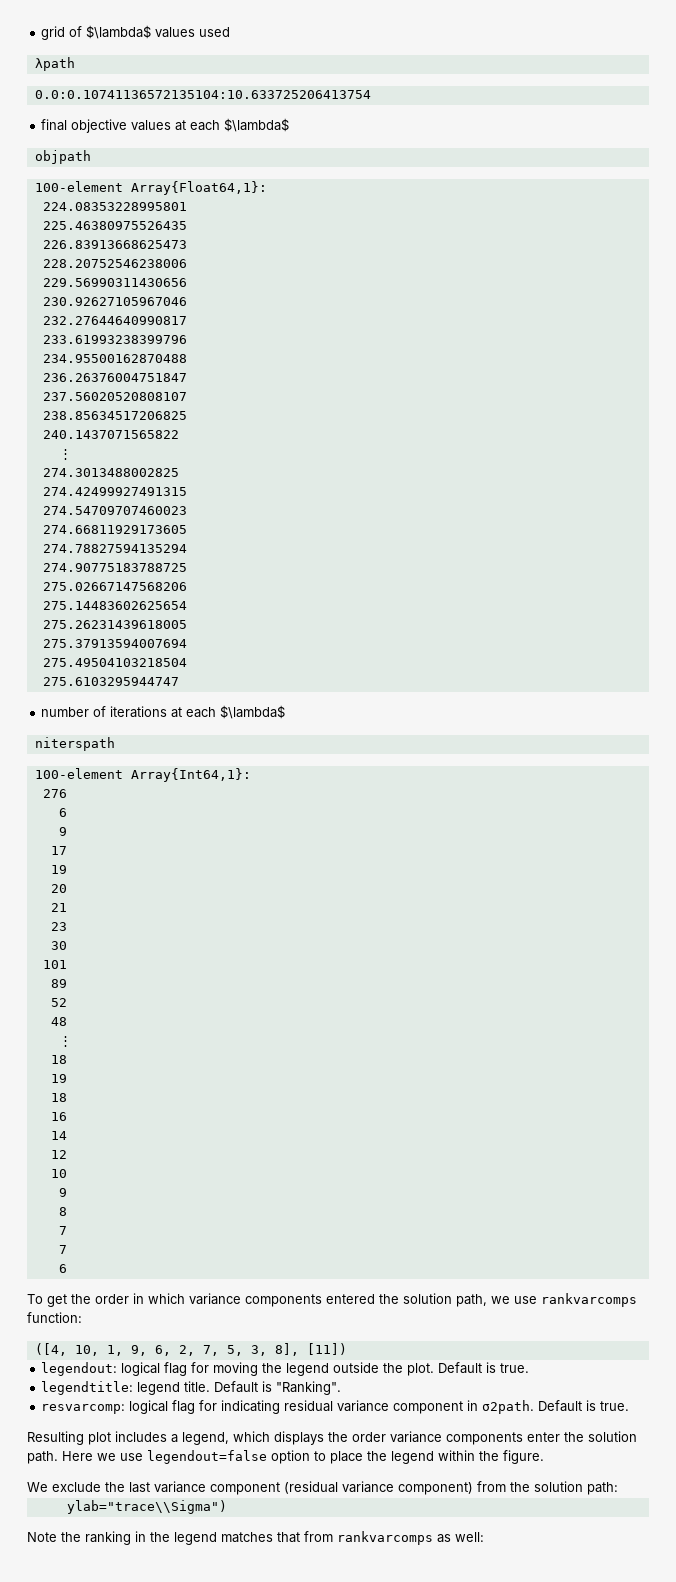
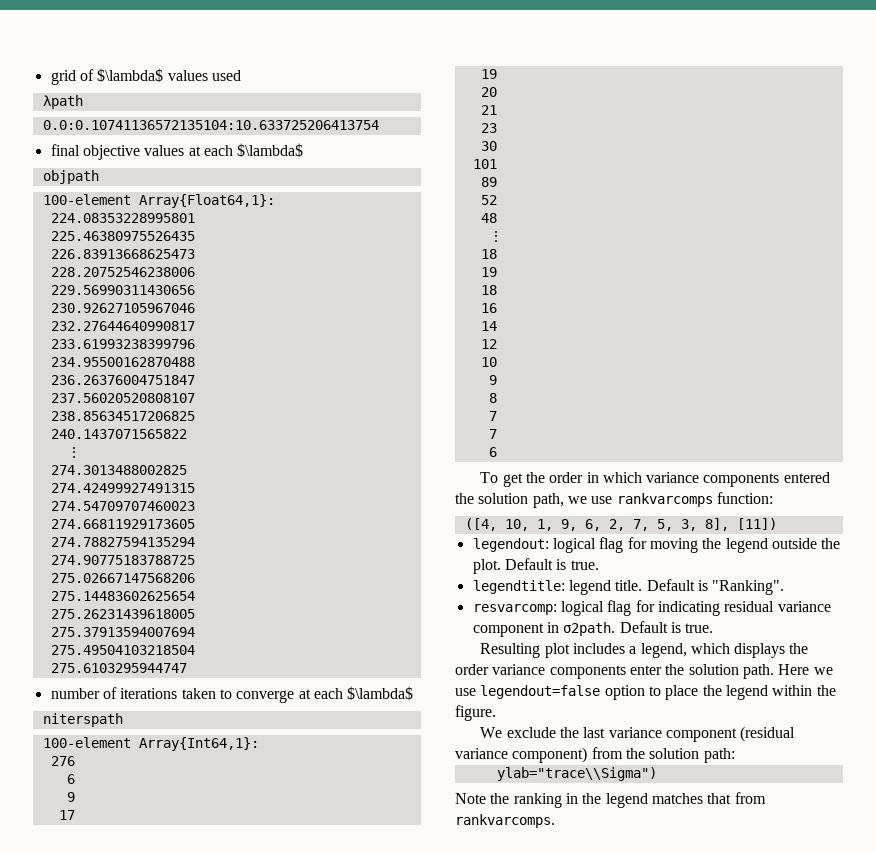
- number of iterations at each $\lambda$
+ number of iterations taken to converge at each $\lambda$
- Note the ranking in the legend matches that from rankvarcomps as well:
+ Note the ranking in the legend matches that from rankvarcomps.

